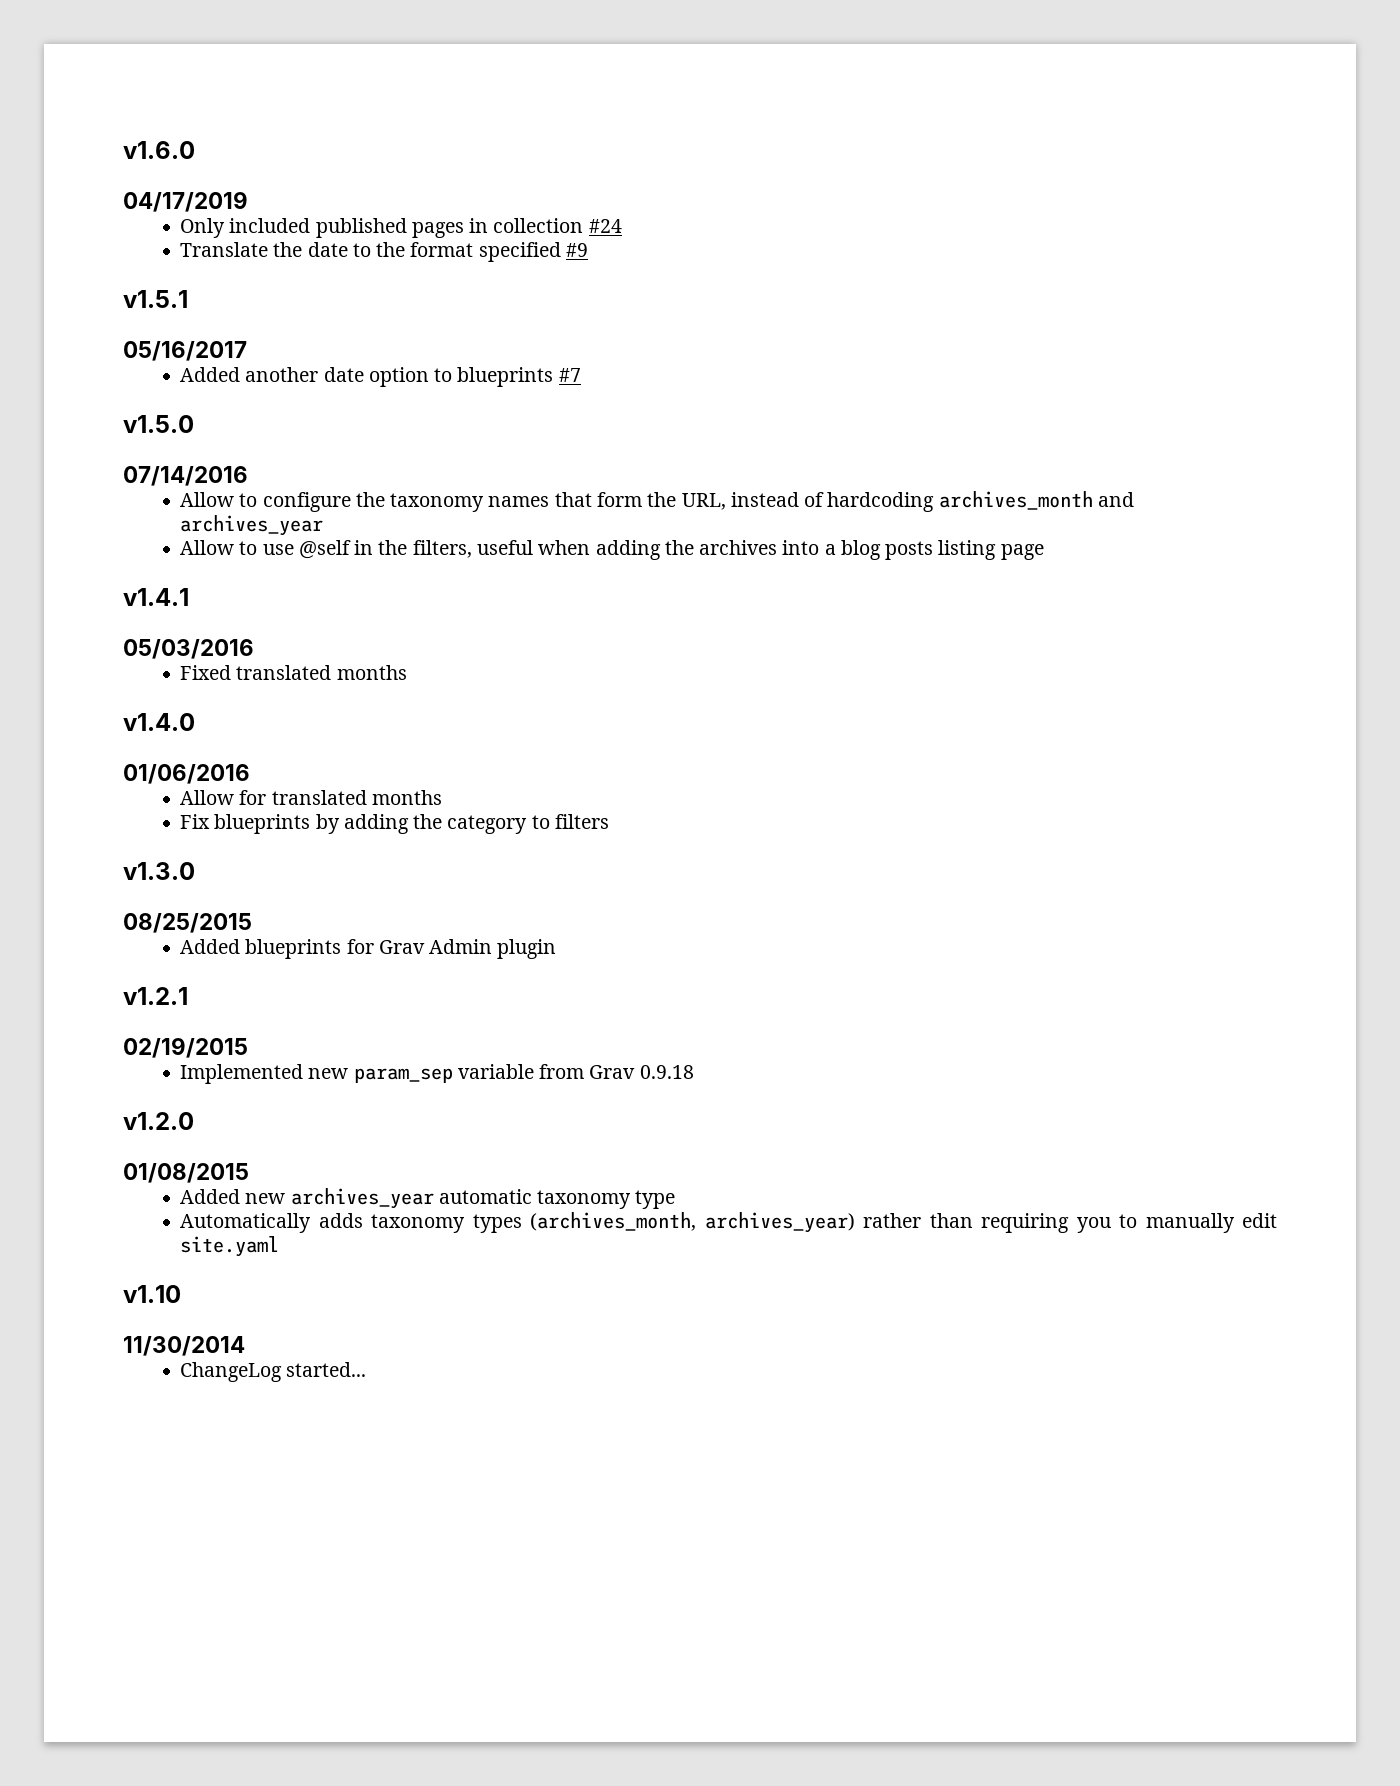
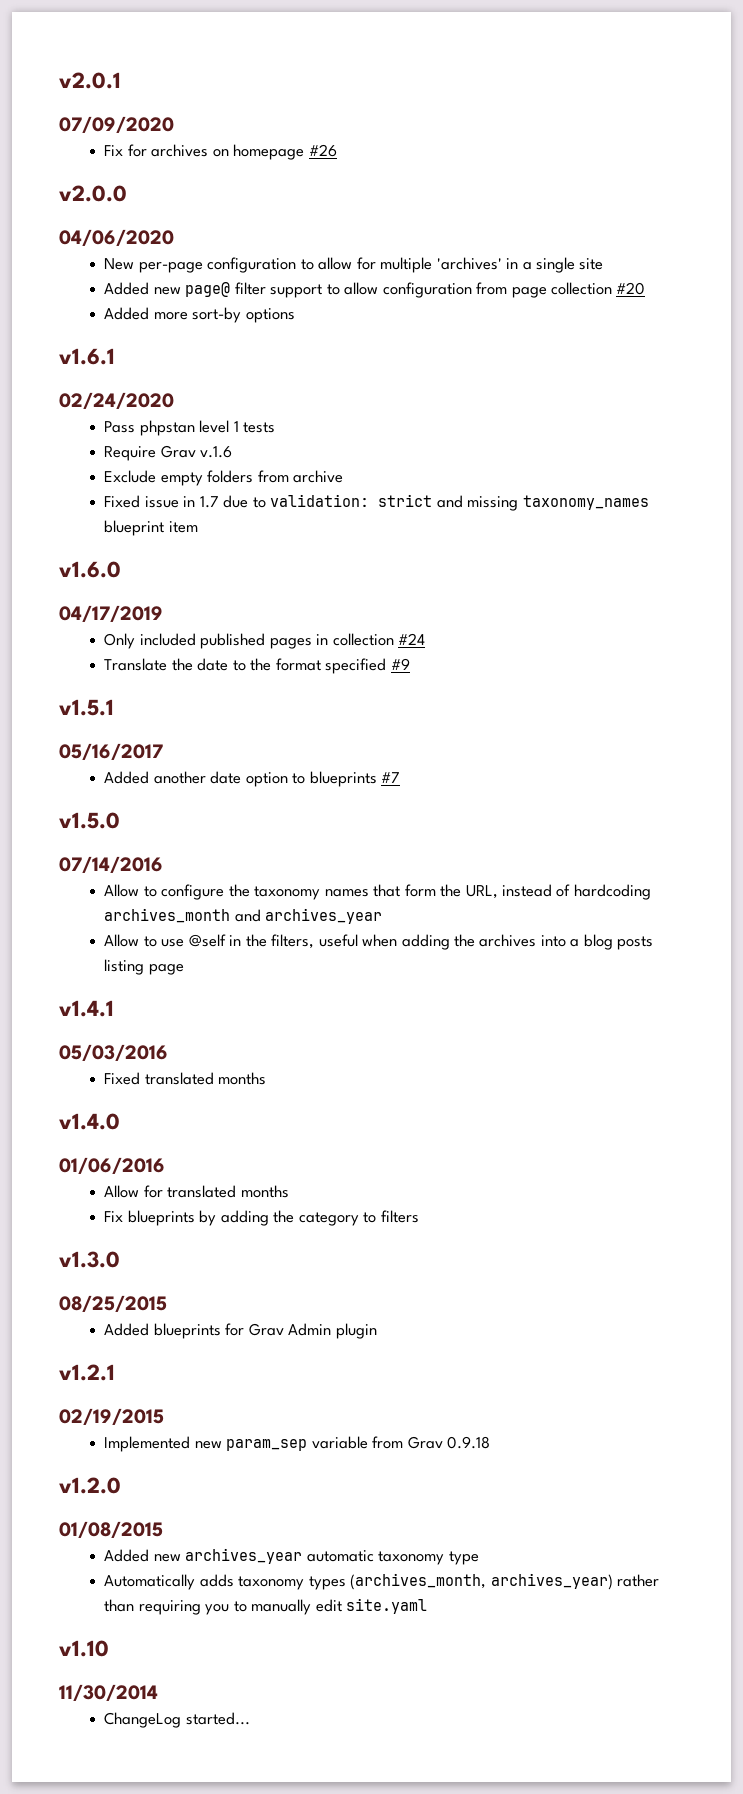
+ v2.0.1
+ 07/09/2020
+ Fix for archives on homepage #26
+ v2.0.0
+ 04/06/2020
+ New per-page configuration to allow for multiple 'archives' in a single site
+ Added new page@ filter support to allow configuration from page collection #20
+ Added more sort-by options
+ v1.6.1
+ 02/24/2020
+ Pass phpstan level 1 tests
+ Require Grav v.1.6
+ Exclude empty folders from archive
+ Fixed issue in 1.7 due to validation: strict and missing taxonomy_names blueprint item

